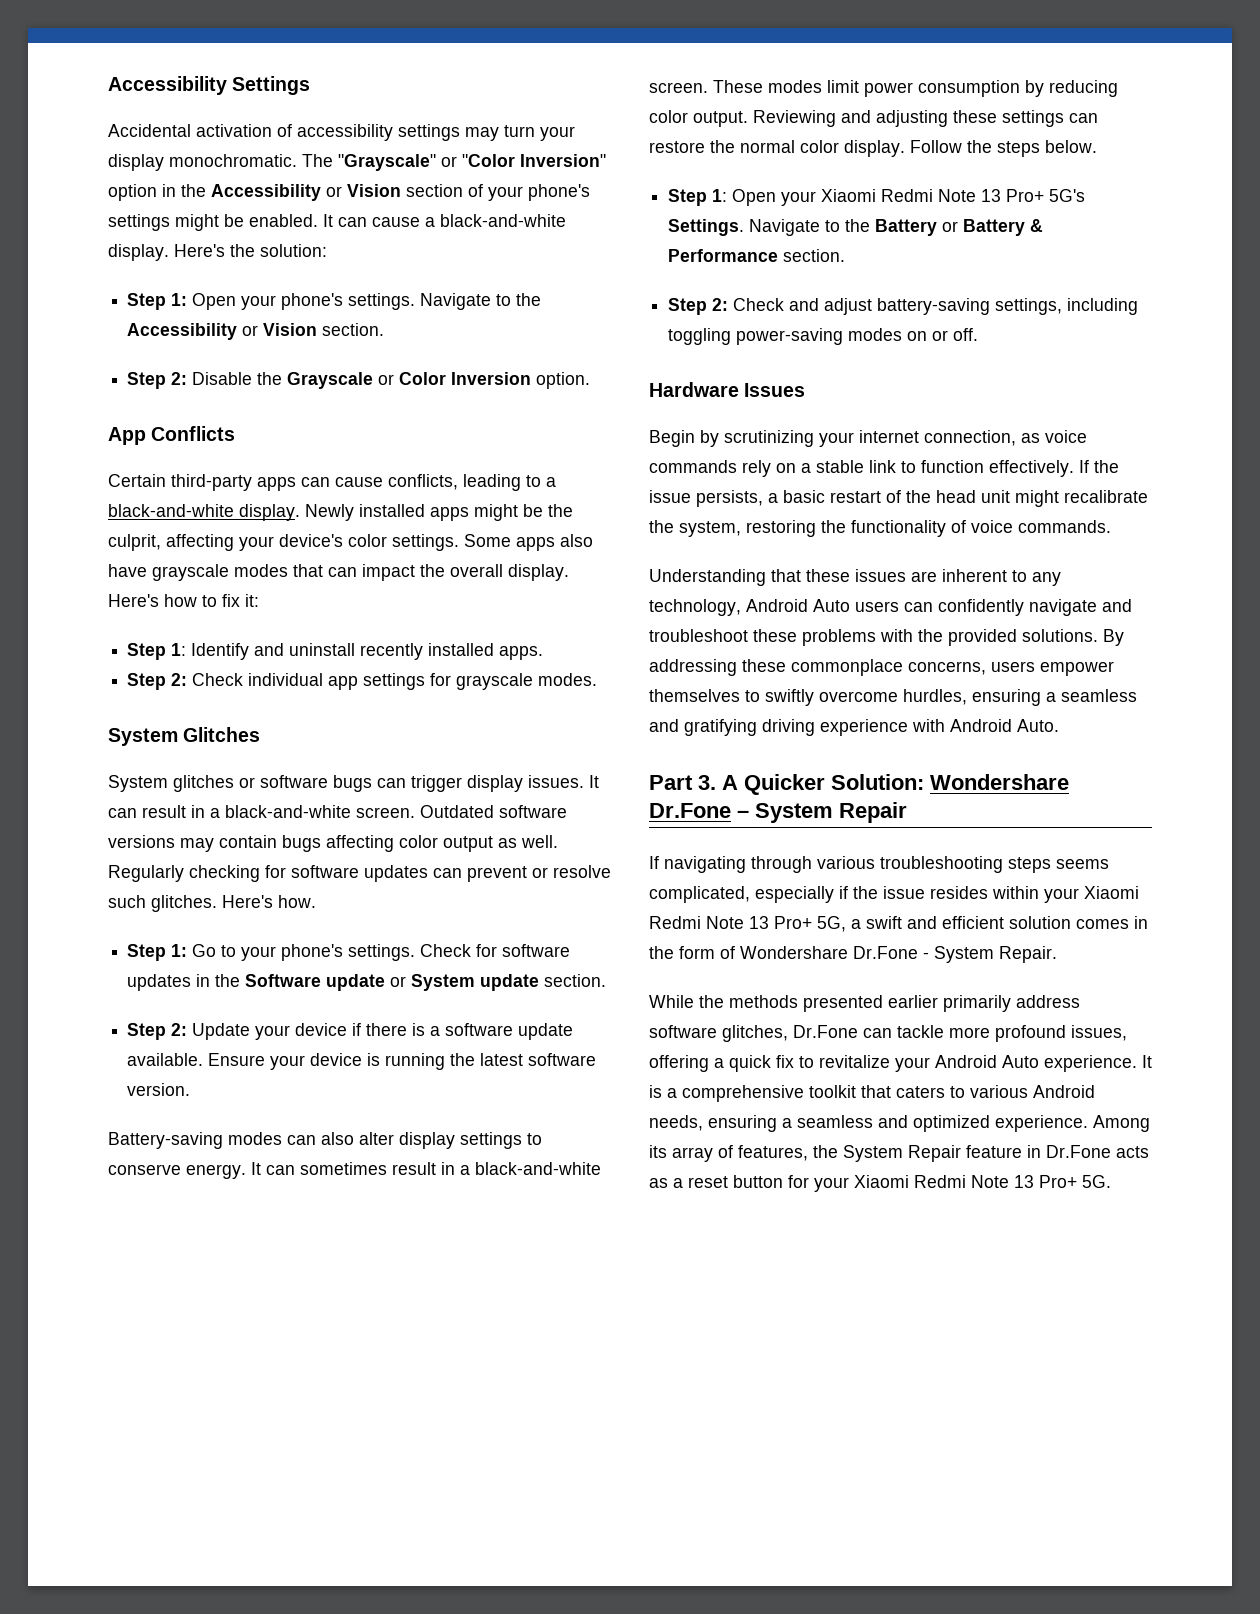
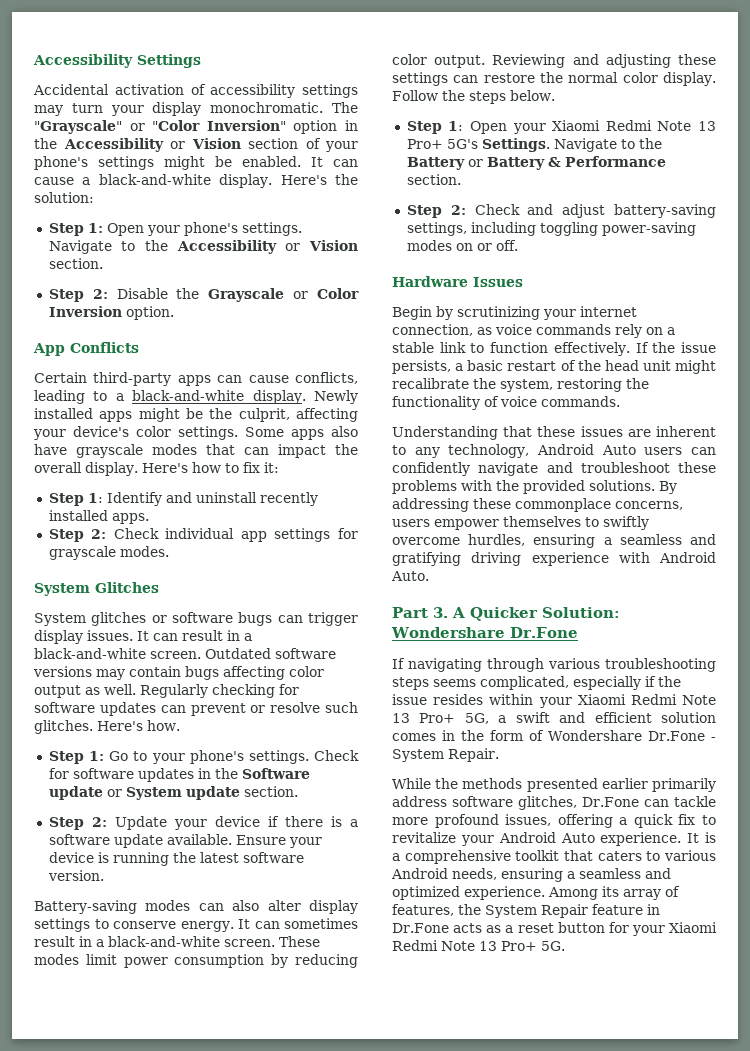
- Part 3. A Quicker Solution: Wondershare Dr.Fone – System Repair
+ Part 3. A Quicker Solution: Wondershare Dr.Fone

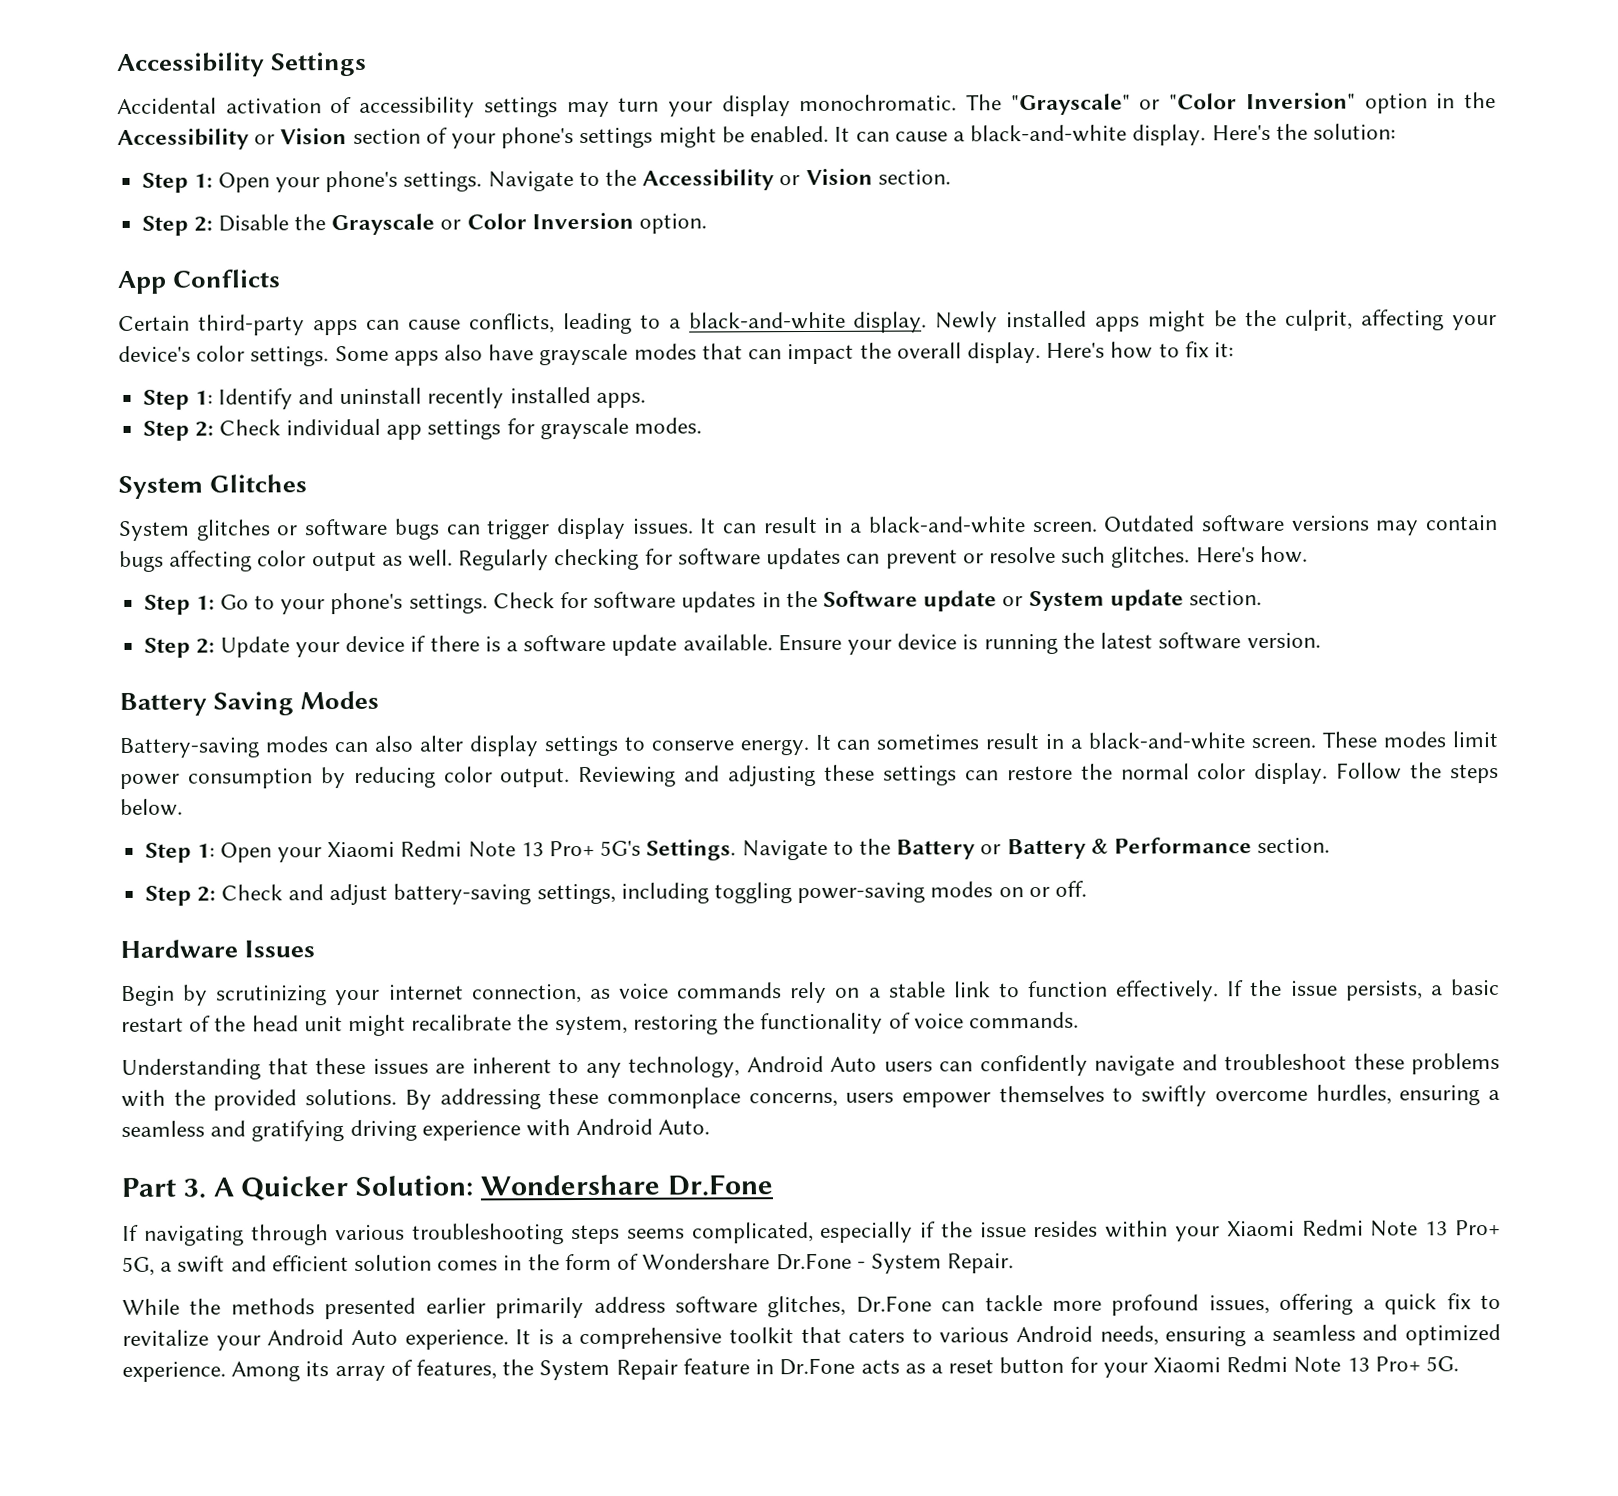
+ Battery Saving Modes

